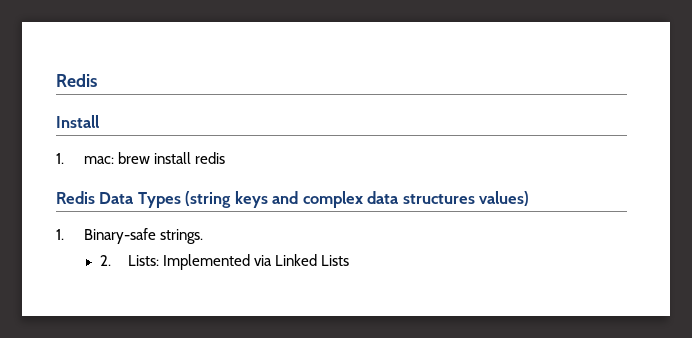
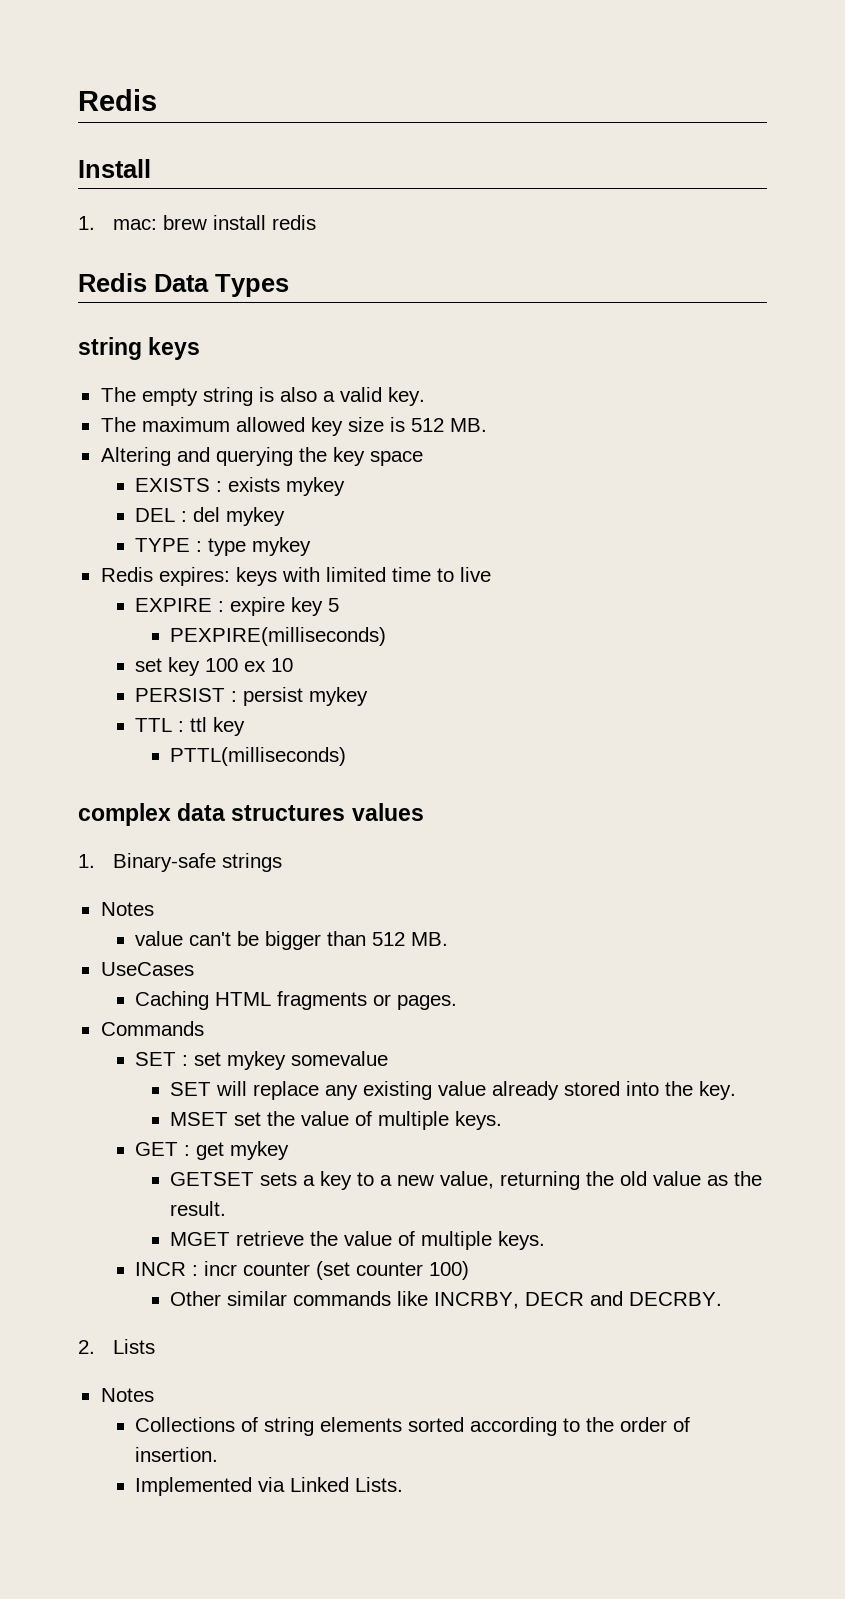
- Redis Data Types (string keys and complex data structures values)
+ Redis Data Types
+ string keys
+ The empty string is also a valid key.
+ The maximum allowed key size is 512 MB.
+ Altering and querying the key space
+ EXISTS : exists mykey
+ DEL : del mykey
+ TYPE : type mykey
+ Redis expires: keys with limited time to live
+ EXPIRE : expire key 5
+ PEXPIRE(milliseconds)
+ set key 100 ex 10
+ PERSIST : persist mykey
+ TTL : ttl key
+ PTTL(milliseconds)
+ complex data structures values
- 1. Binary-safe strings.
- 2. Lists: Implemented via Linked Lists
+ 1. Binary-safe strings
+ Notes
+ value can't be bigger than 512 MB.
+ UseCases
+ Caching HTML fragments or pages.
+ Commands
+ SET : set mykey somevalue
+ SET will replace any existing value already stored into the key.
+ MSET set the value of multiple keys.
+ GET : get mykey
+ GETSET sets a key to a new value, returning the old value as the result.
+ MGET retrieve the value of multiple keys.
+ INCR : incr counter (set counter 100)
+ Other similar commands like INCRBY, DECR and DECRBY.
+ 2. Lists
+ Notes
+ Collections of string elements sorted according to the order of insertion.
+ Implemented via Linked Lists.

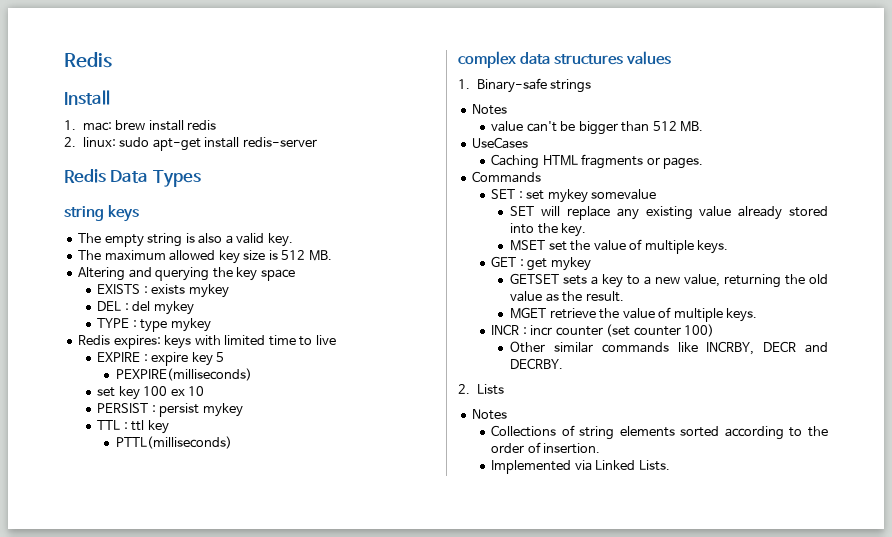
+ 2. linux: sudo apt-get install redis-server

